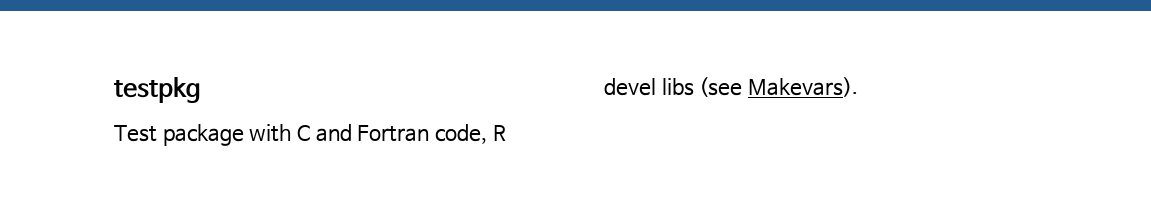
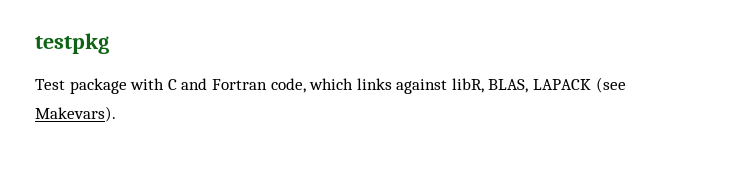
- Test package with C and Fortran code, R devel libs (see Makevars).
+ Test package with C and Fortran code, which links against libR, BLAS, LAPACK (see Makevars).

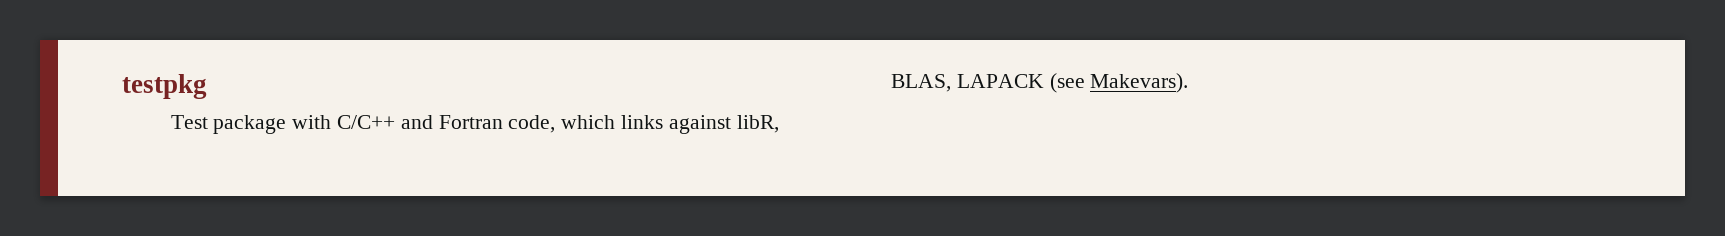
- Test package with C and Fortran code, which links against libR, BLAS, LAPACK (see Makevars).
+ Test package with C/C++ and Fortran code, which links against libR, BLAS, LAPACK (see Makevars).

